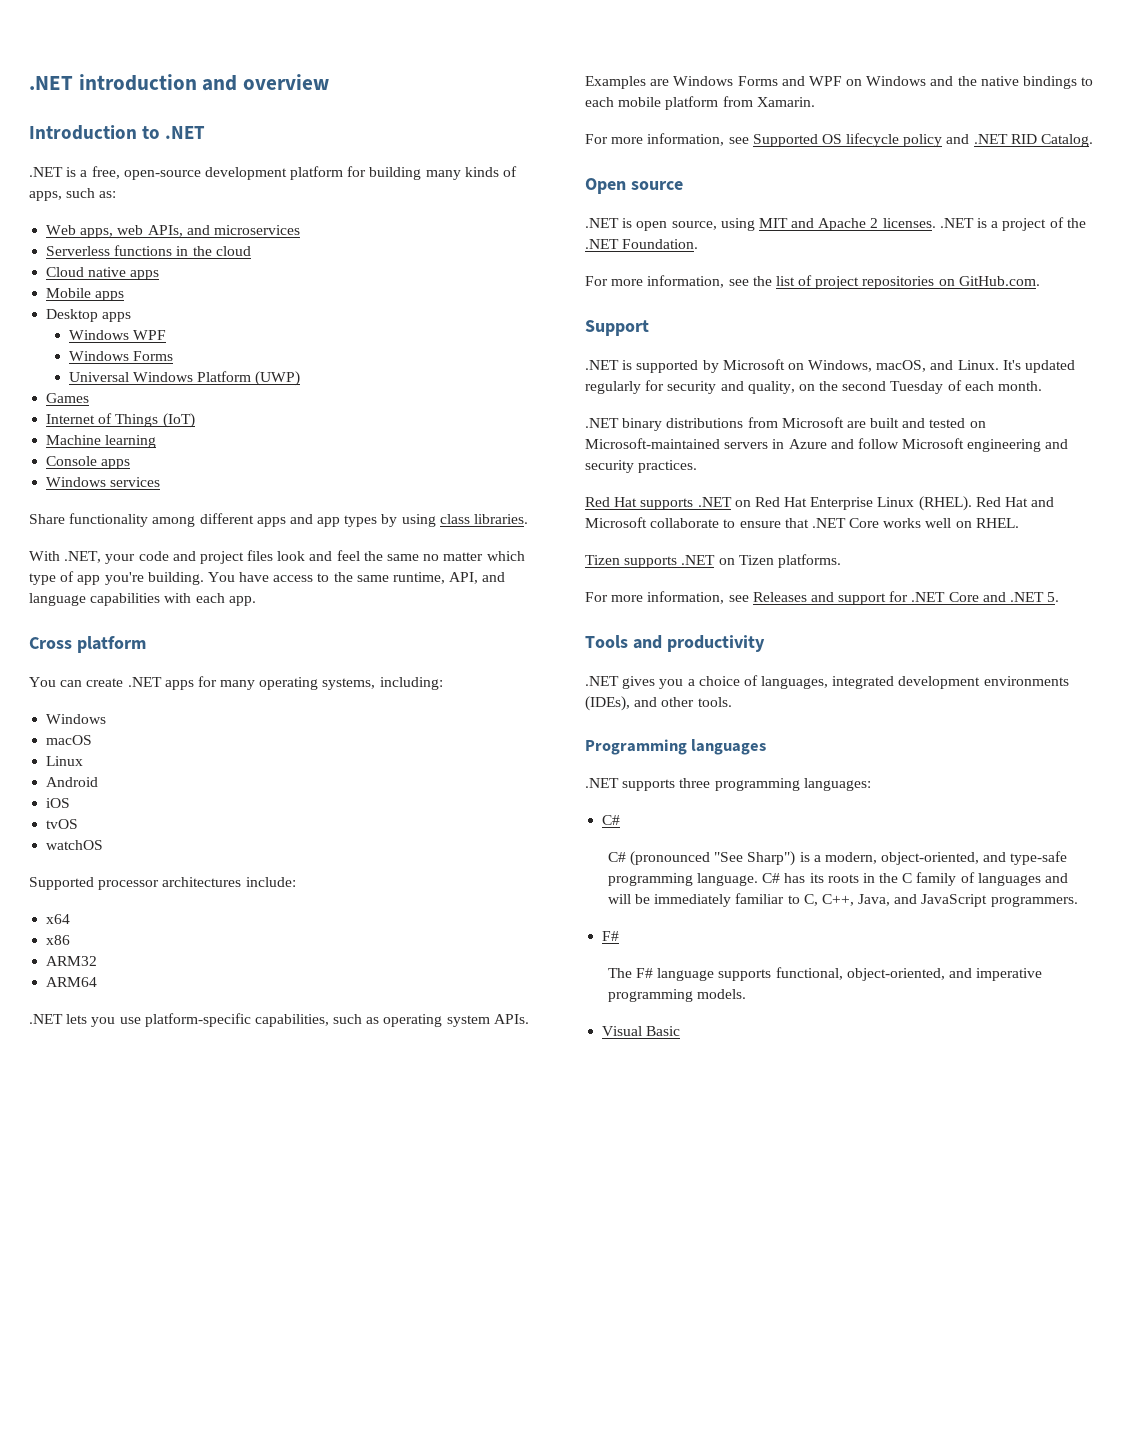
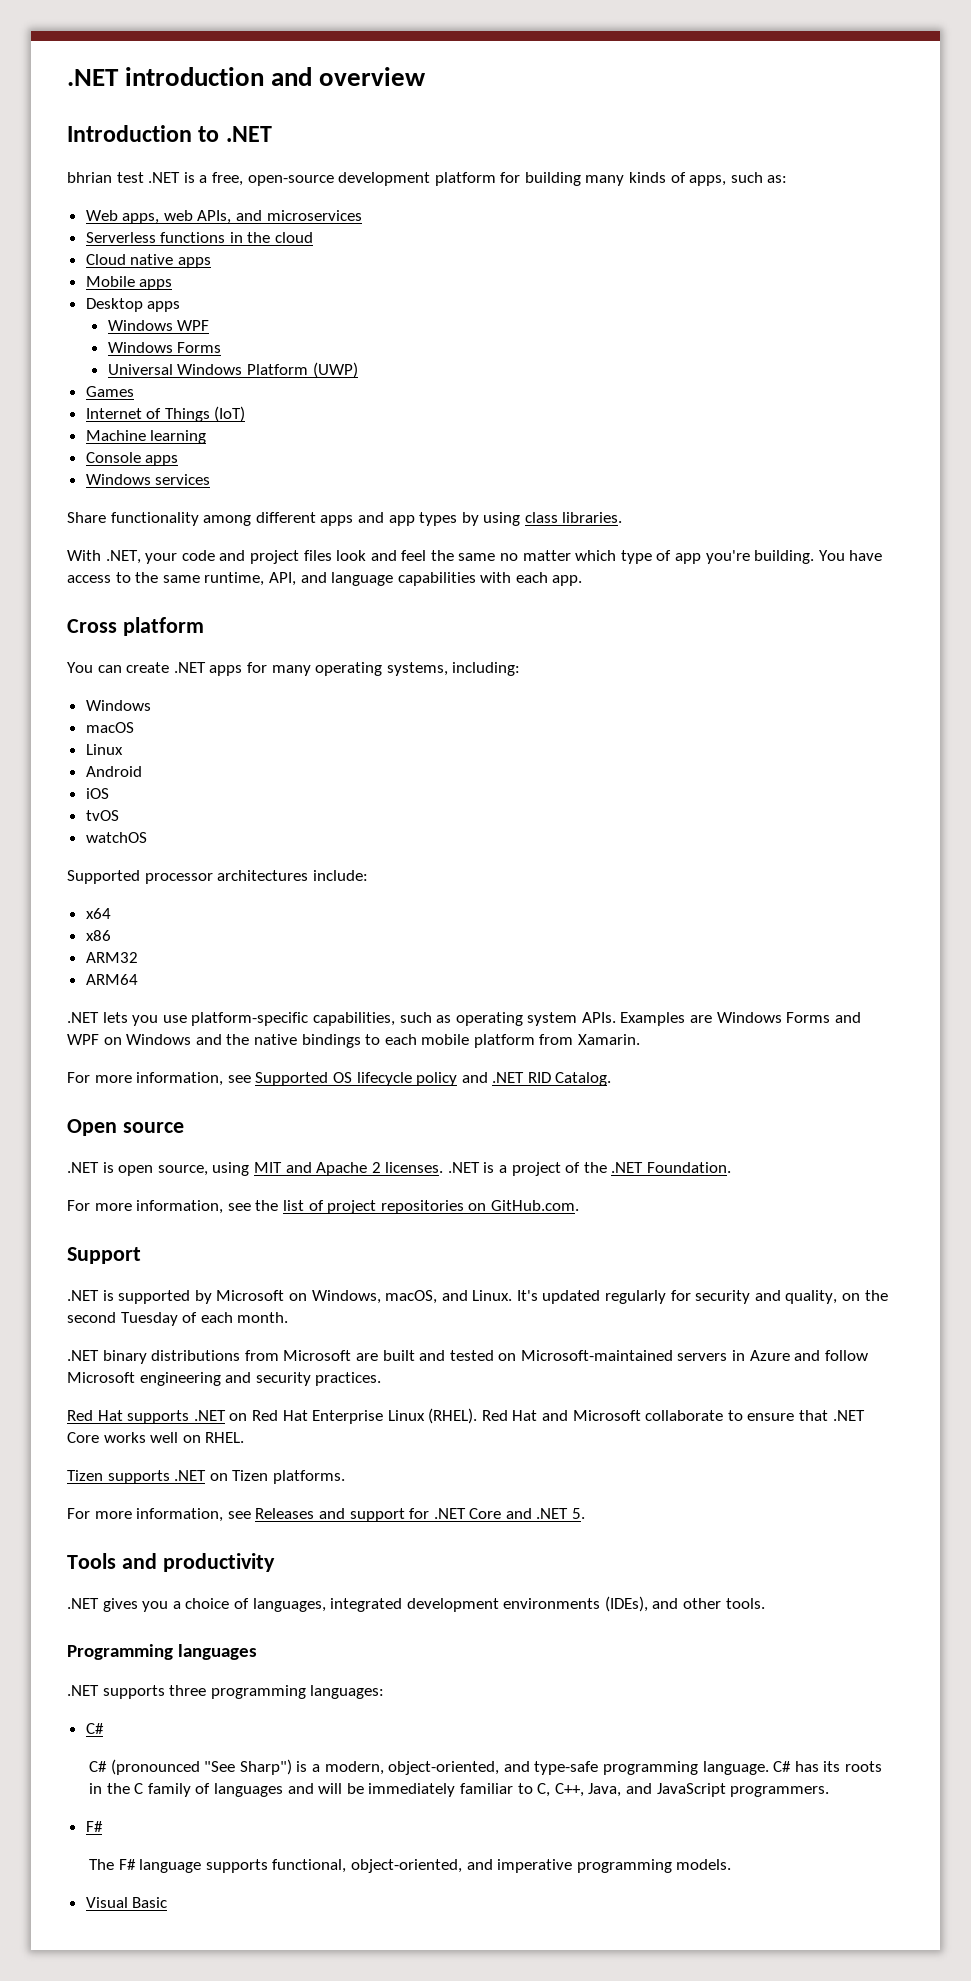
- .NET is a free, open-source development platform for building many kinds of apps, such as:
+ bhrian test .NET is a free, open-source development platform for building many kinds of apps, such as:

